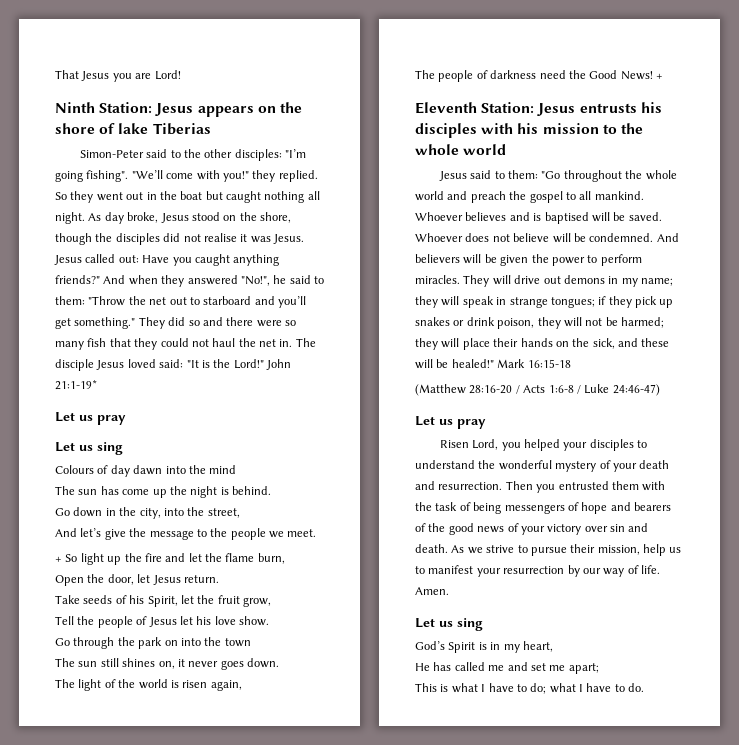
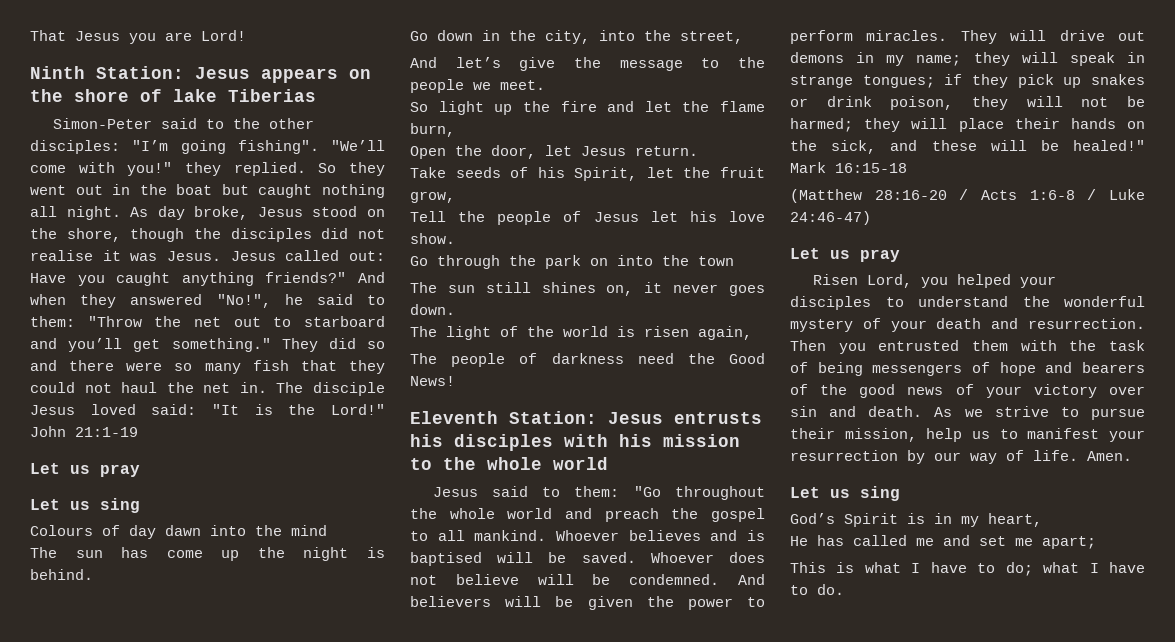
- John 21:1-19*
+ John 21:1-19
- + So light up the fire and let the flame burn,
+ So light up the fire and let the flame burn,
- The people of darkness need the Good News! +
+ The people of darkness need the Good News!

